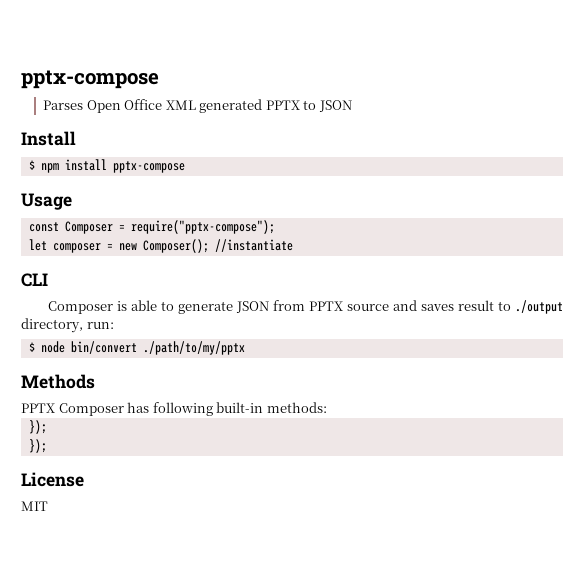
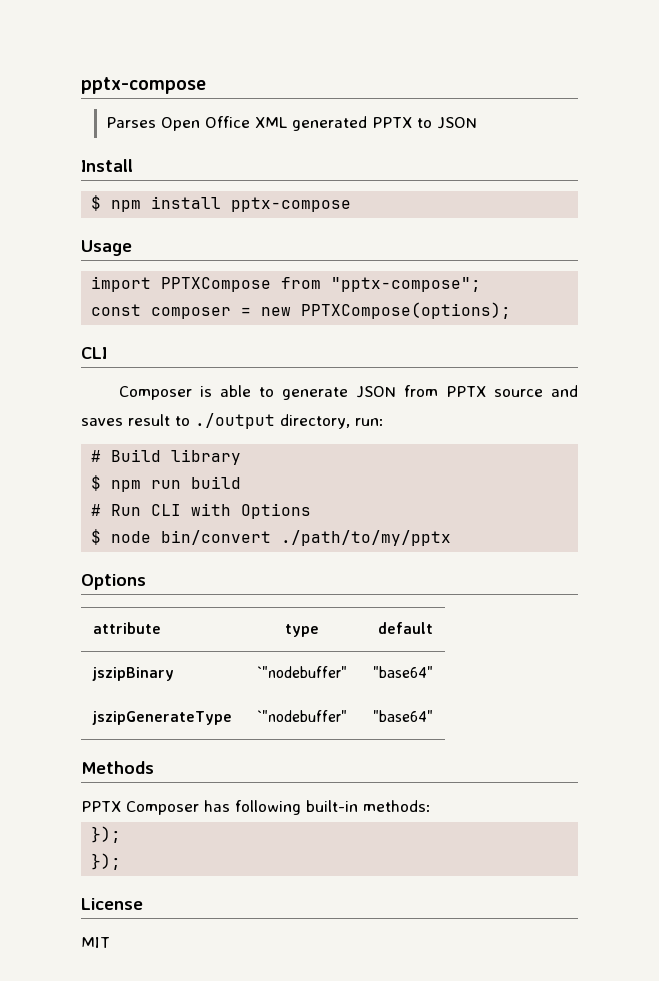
- const Composer = require("pptx-compose");
- let composer = new Composer(); //instantiate
+ import PPTXCompose from "pptx-compose";
+ const composer = new PPTXCompose(options);
+ # Build library
+ $ npm run build
+ # Run CLI with Options
  $ node bin/convert ./path/to/my/pptx
+ Options
+ attribute | type | default
+ jszipBinary | `"nodebuffer" | "base64"
+ jszipGenerateType | `"nodebuffer" | "base64"

